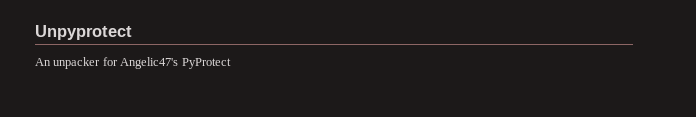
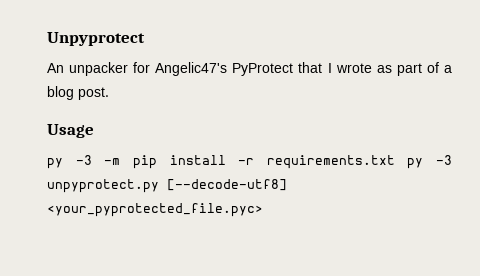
- An unpacker for Angelic47's PyProtect
+ An unpacker for Angelic47's PyProtect that I wrote as part of a blog post.
+ Usage
+ py -3 -m pip install -r requirements.txt py -3 unpyprotect.py [--decode-utf8] <your_pyprotected_file.pyc>

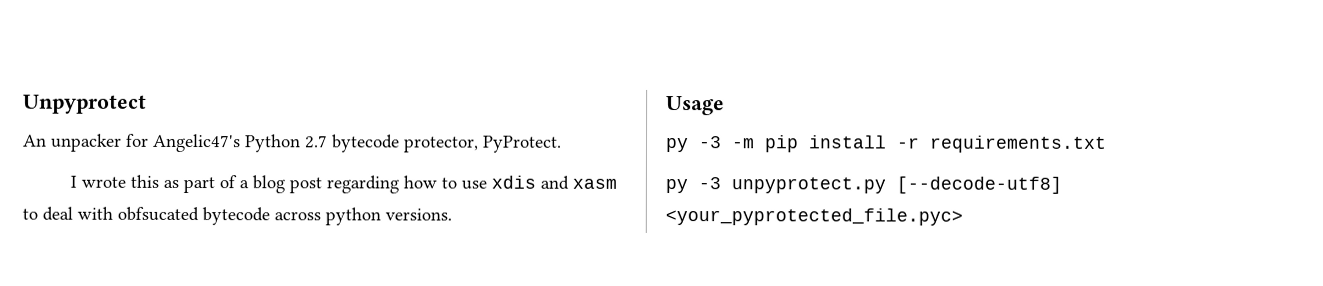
- An unpacker for Angelic47's PyProtect that I wrote as part of a blog post.
+ An unpacker for Angelic47's Python 2.7 bytecode protector, PyProtect.
+ I wrote this as part of a blog post regarding how to use xdis and xasm to deal with obfsucated bytecode across python versions.
- py -3 -m pip install -r requirements.txt py -3 unpyprotect.py [--decode-utf8] <your_pyprotected_file.pyc>
+ py -3 -m pip install -r requirements.txt
+ py -3 unpyprotect.py [--decode-utf8] <your_pyprotected_file.pyc>

